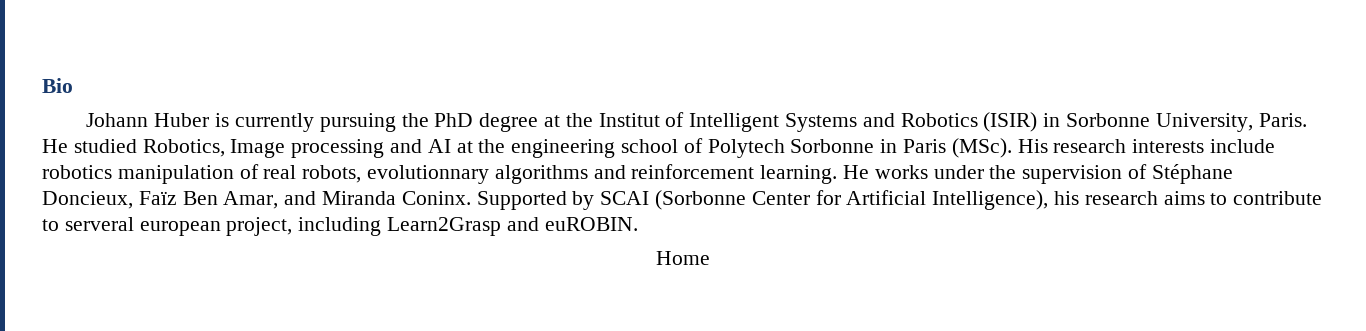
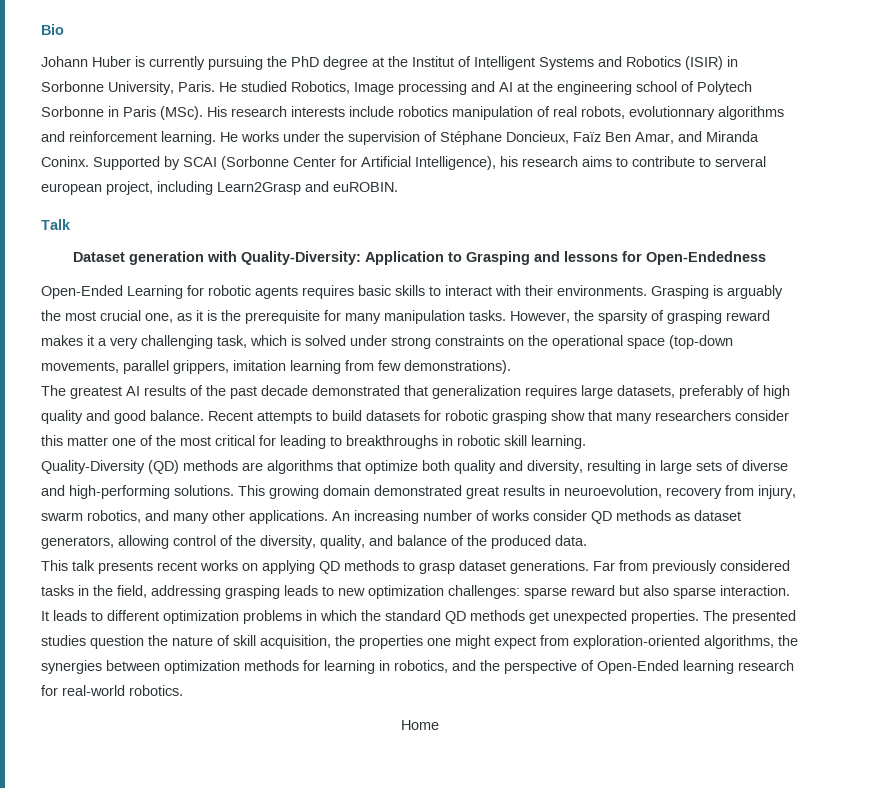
+ Talk
+ Dataset generation with Quality-Diversity: Application to Grasping and lessons for Open-Endedness
+ Open-Ended Learning for robotic agents requires basic skills to interact with their environments. Grasping is arguably the most crucial one, as it is the prerequisite for many manipulation tasks. However, the sparsity of grasping reward makes it a very challenging task, which is solved under strong constraints on the operational space (top-down movements, parallel grippers, imitation learning from few demonstrations).
+ The greatest AI results of the past decade demonstrated that generalization requires large datasets, preferably of high quality and good balance. Recent attempts to build datasets for robotic grasping show that many researchers consider this matter one of the most critical for leading to breakthroughs in robotic skill learning.
+ Quality-Diversity (QD) methods are algorithms that optimize both quality and diversity, resulting in large sets of diverse and high-performing solutions. This growing domain demonstrated great results in neuroevolution, recovery from injury, swarm robotics, and many other applications. An increasing number of works consider QD methods as dataset generators, allowing control of the diversity, quality, and balance of the produced data.
+ This talk presents recent works on applying QD methods to grasp dataset generations. Far from previously considered tasks in the field, addressing grasping leads to new optimization challenges: sparse reward but also sparse interaction. It leads to different optimization problems in which the standard QD methods get unexpected properties. The presented studies question the nature of skill acquisition, the properties one might expect from exploration-oriented algorithms, the synergies between optimization methods for learning in robotics, and the perspective of Open-Ended learning research for real-world robotics.

